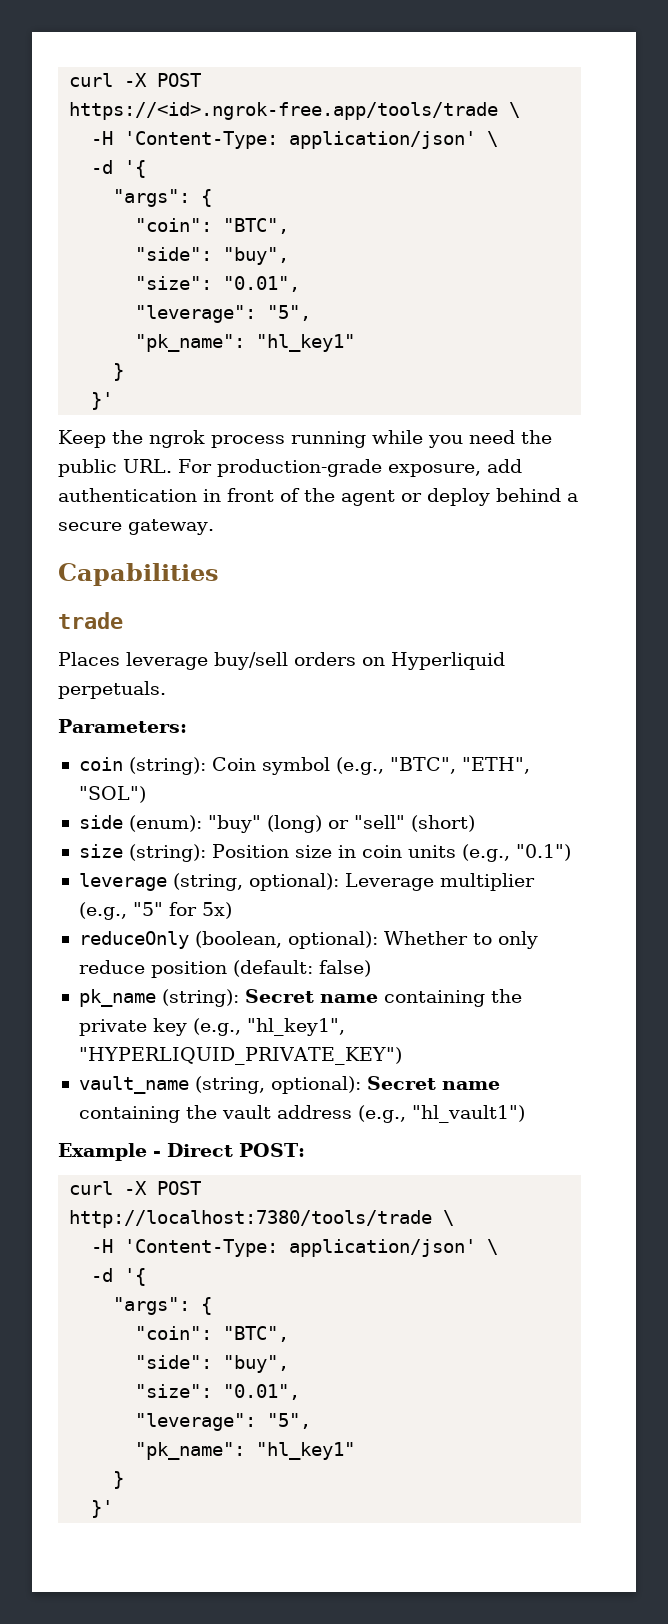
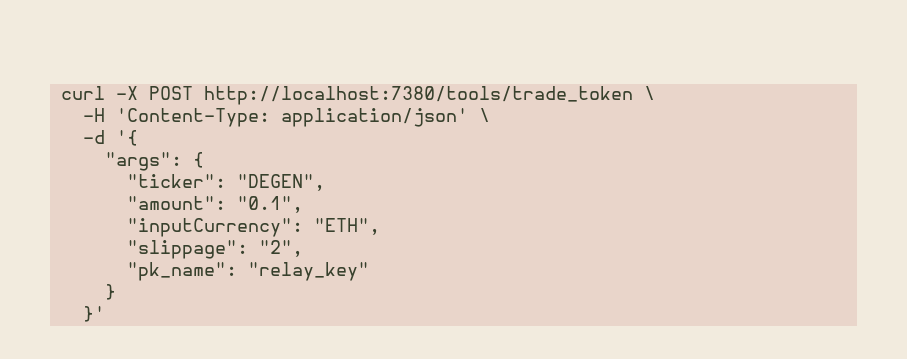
- curl -X POST https://<id>.ngrok-free.app/tools/trade \
+ curl -X POST http://localhost:7380/tools/trade_token \
  -H 'Content-Type: application/json' \
  -d '{
  "args": {
- "coin": "BTC",
- "side": "buy",
- "size": "0.01",
- "leverage": "5",
- "pk_name": "hl_key1"
- }
- }'
- Keep the ngrok process running while you need the public URL. For production-grade exposure, add authentication in front of the agent or deploy behind a secure gateway.
- Capabilities
- trade
- Places leverage buy/sell orders on Hyperliquid perpetuals.
- Parameters:
- coin (string): Coin symbol (e.g., "BTC", "ETH", "SOL")
- side (enum): "buy" (long) or "sell" (short)
- size (string): Position size in coin units (e.g., "0.1")
- leverage (string, optional): Leverage multiplier (e.g., "5" for 5x)
- reduceOnly (boolean, optional): Whether to only reduce position (default: false)
- pk_name (string): Secret name containing the private key (e.g., "hl_key1", "HYPERLIQUID_PRIVATE_KEY")
- vault_name (string, optional): Secret name containing the vault address (e.g., "hl_vault1")
- Example - Direct POST:
- curl -X POST http://localhost:7380/tools/trade \
- -H 'Content-Type: application/json' \
- -d '{
- "args": {
- "coin": "BTC",
- "side": "buy",
- "size": "0.01",
- "leverage": "5",
- "pk_name": "hl_key1"
+ "ticker": "DEGEN",
+ "amount": "0.1",
+ "inputCurrency": "ETH",
+ "slippage": "2",
+ "pk_name": "relay_key"

